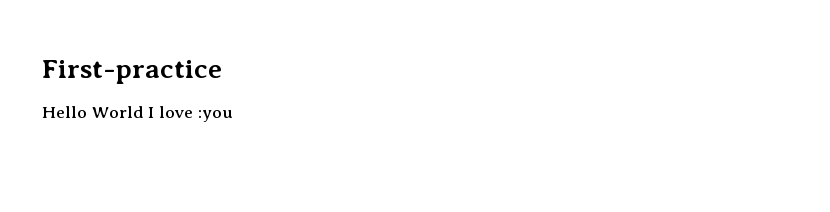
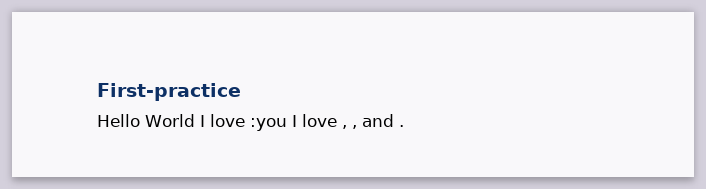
- Hello World I love :you
+ Hello World I love :you I love , , and .

